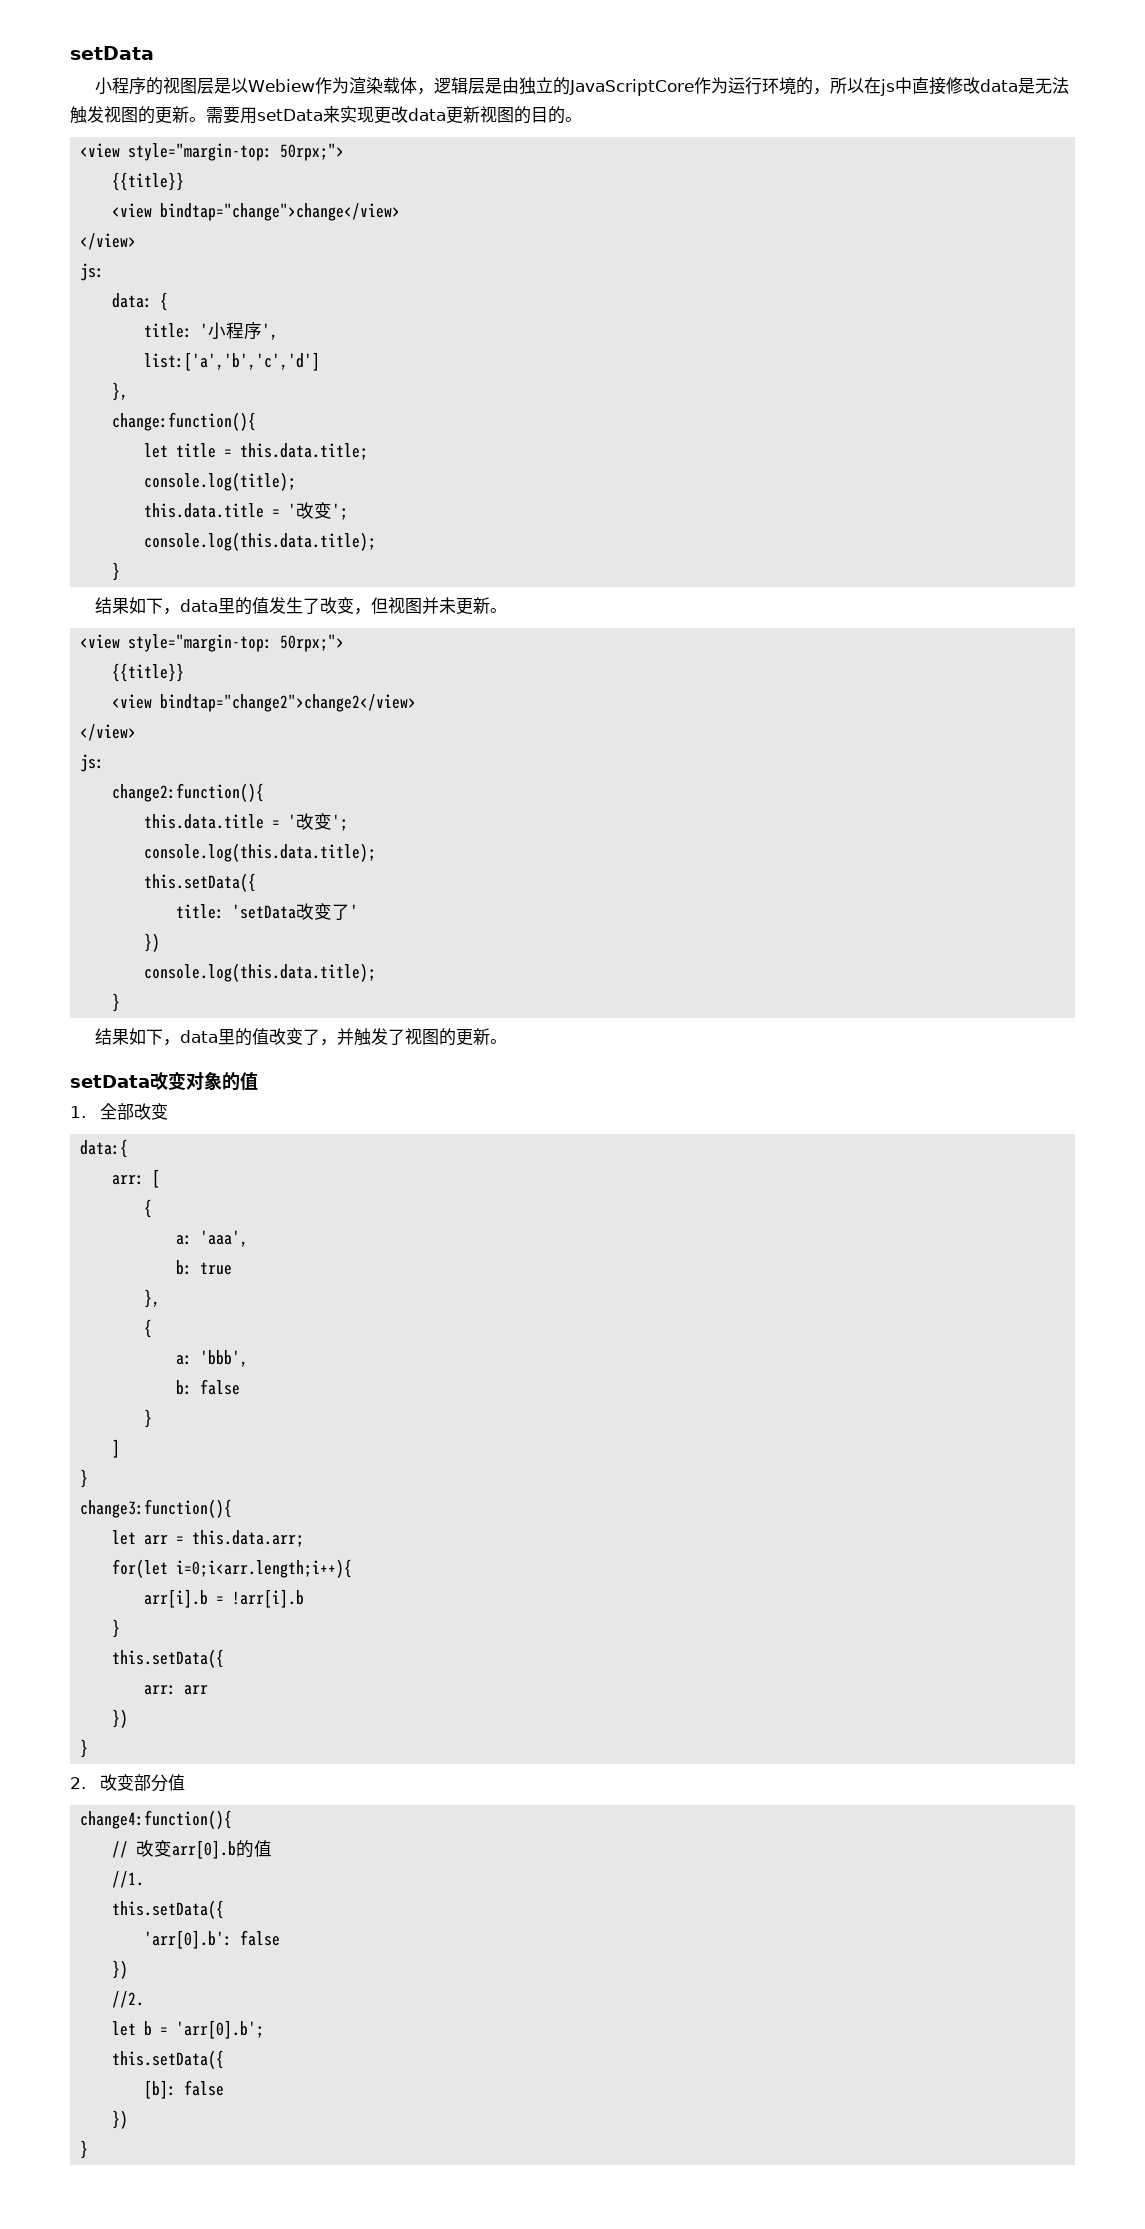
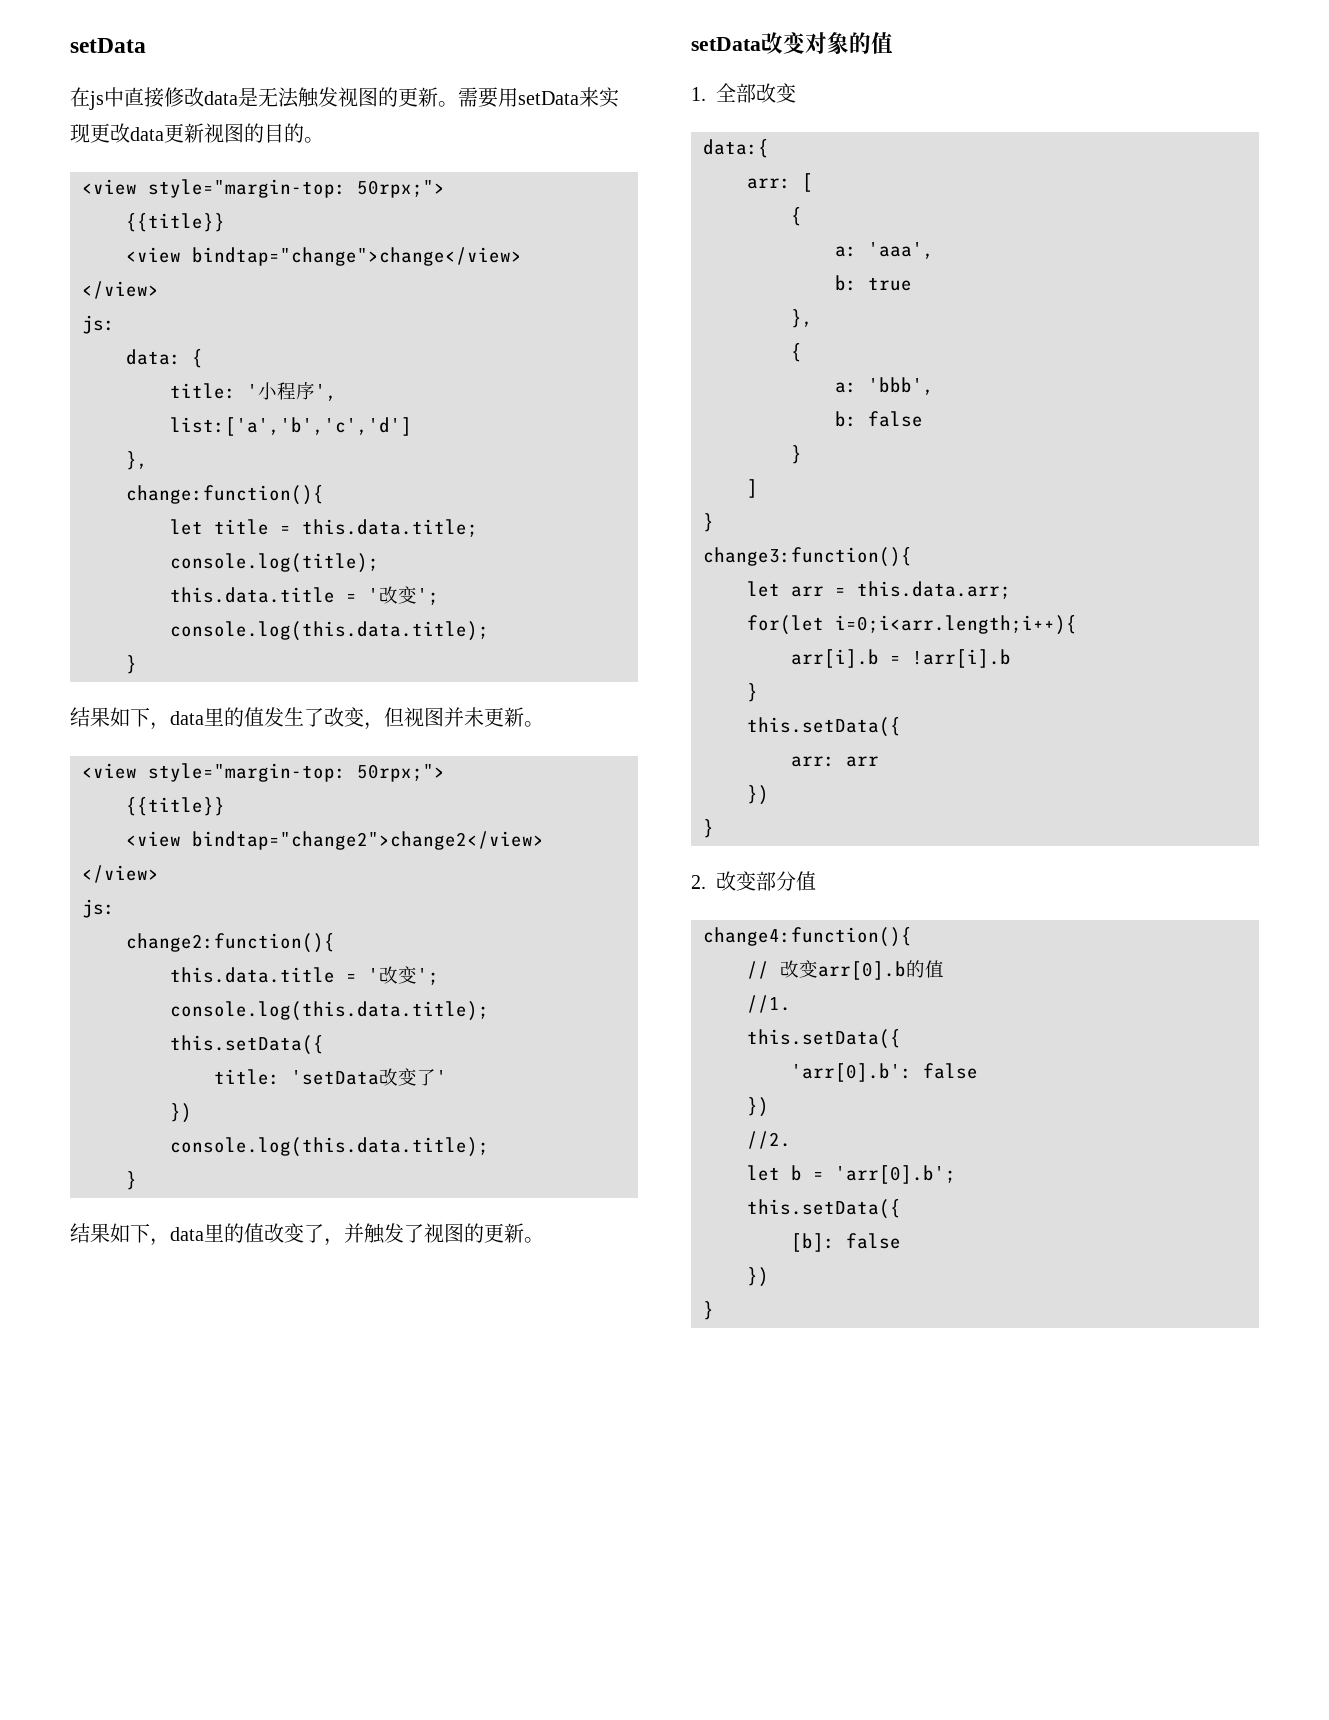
- 小程序的视图层是以Webiew作为渲染载体，逻辑层是由独立的JavaScriptCore作为运行环境的，所以在js中直接修改data是无法触发视图的更新。
+ 在js中直接修改data是无法触发视图的更新。

